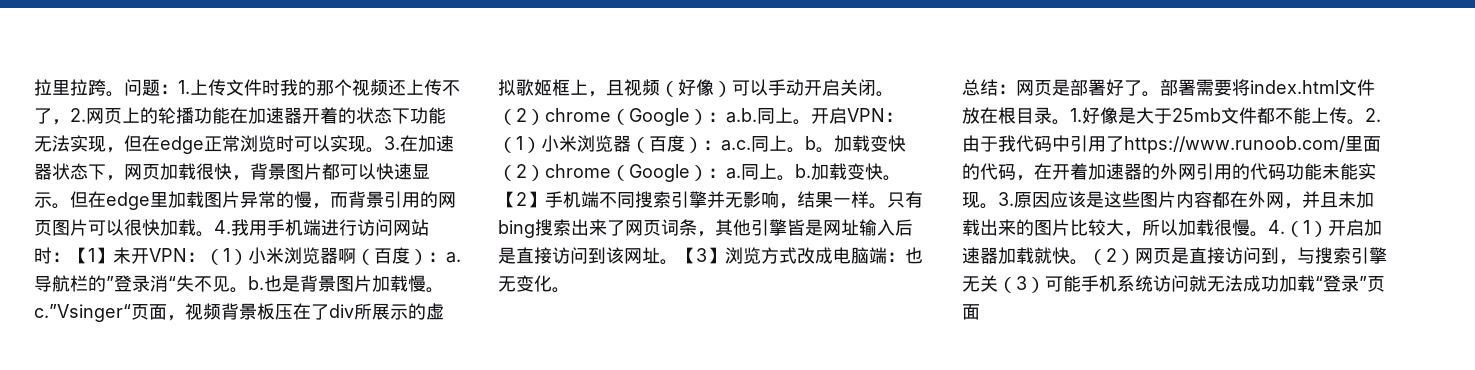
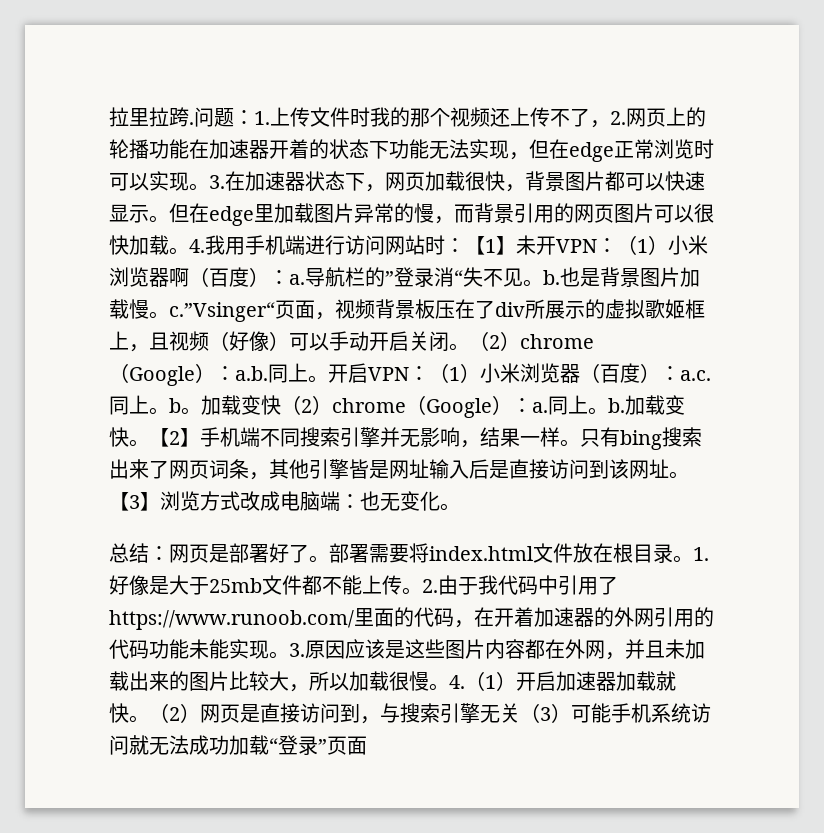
- 拉里拉跨。
+ 拉里拉跨.

